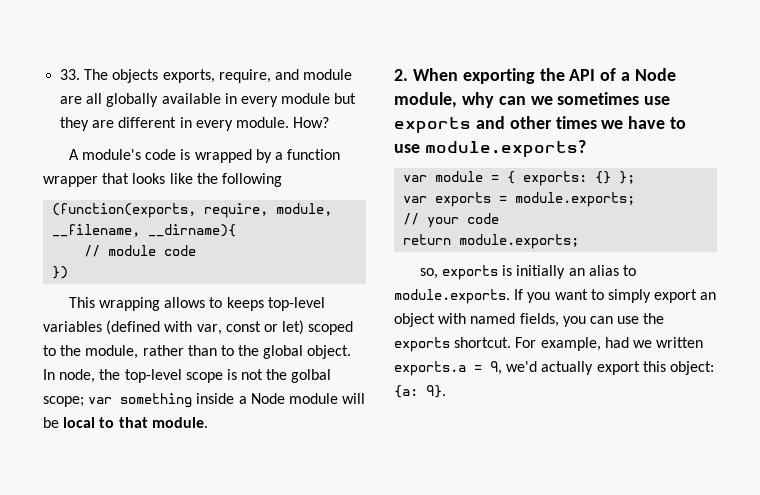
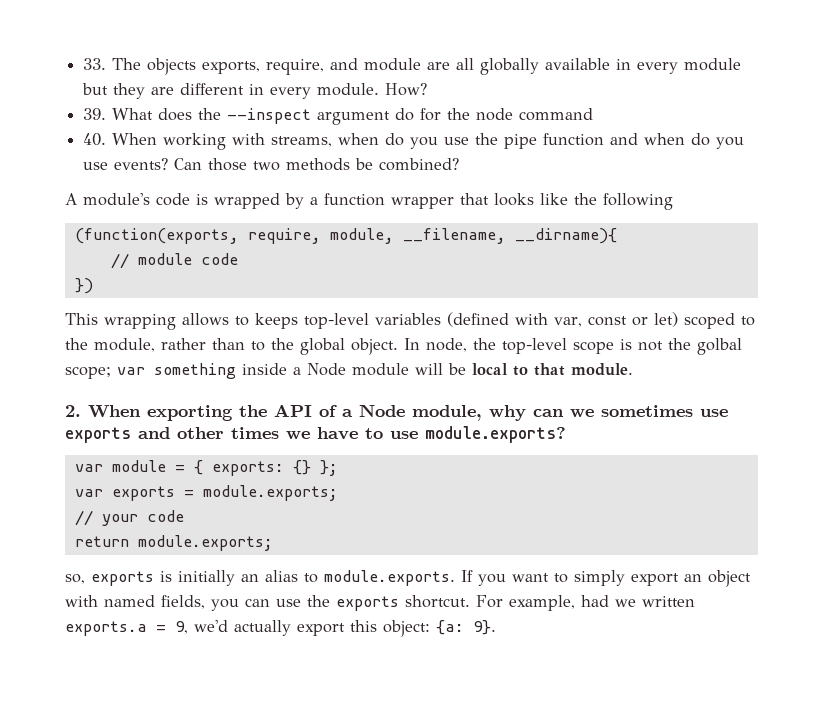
+ 39. What does the --inspect argument do for the node command
+ 40. When working with streams, when do you use the pipe function and when do you use events? Can those two methods be combined?

